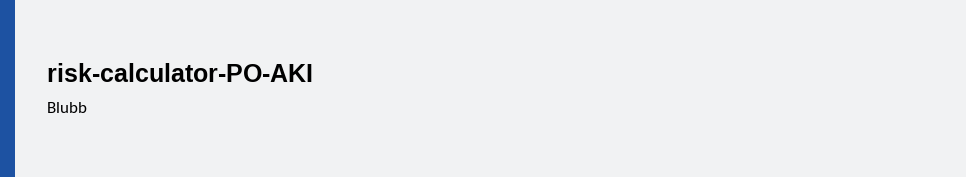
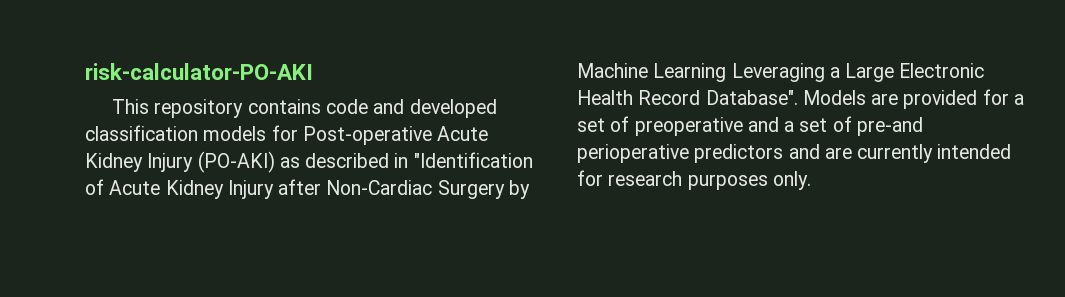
- Blubb
+ This repository contains code and developed classification models for Post-operative Acute Kidney Injury (PO-AKI) as described in "Identification of Acute Kidney Injury after Non-Cardiac Surgery by Machine Learning Leveraging a Large Electronic Health Record Database". Models are provided for a set of preoperative and a set of pre-and perioperative predictors and are currently intended for research purposes only.

